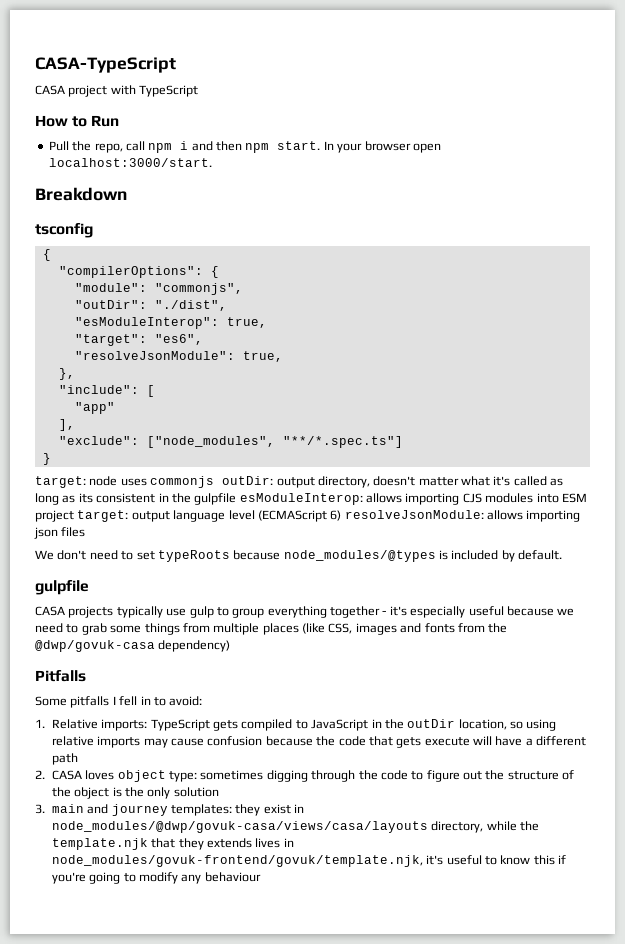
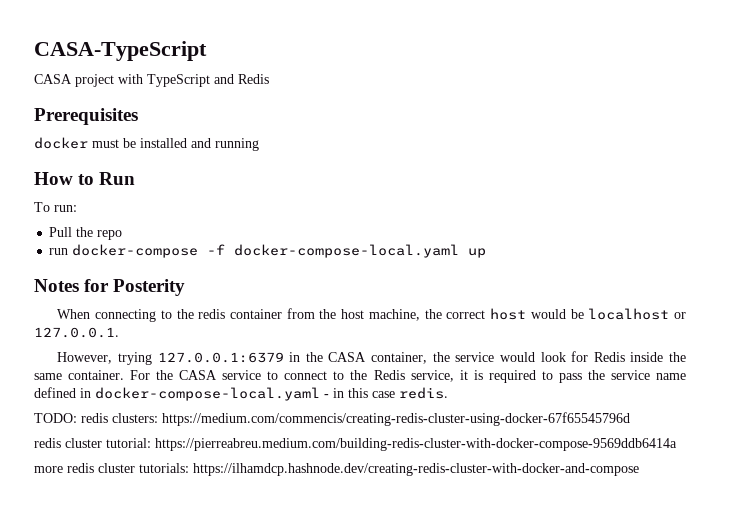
- CASA project with TypeScript
+ CASA project with TypeScript and Redis
+ Prerequisites
+ docker must be installed and running
+ To run:
- Pull the repo, call npm i and then npm start. In your browser open localhost:3000/start.
- Breakdown
- tsconfig
- {
- "compilerOptions": {
- "module": "commonjs",
- "outDir": "./dist",
- "esModuleInterop": true,
- "target": "es6",
- "resolveJsonModule": true,
- },
- "include": [
- "app"
- ],
- "exclude": ["node_modules", "**/*.spec.ts"]
- }
- target: node uses commonjs outDir: output directory, doesn't matter what it's called as long as its consistent in the gulpfile esModuleInterop: allows importing CJS modules into ESM project target: output language level (ECMAScript 6) resolveJsonModule: allows importing json files
- We don't need to set typeRoots because node_modules/@types is included by default.
- gulpfile
- CASA projects typically use gulp to group everything together - it's especially useful because we need to grab some things from multiple places (like CSS, images and fonts from the @dwp/govuk-casa dependency)
- Pitfalls
- Some pitfalls I fell in to avoid:
- 1. Relative imports: TypeScript gets compiled to JavaScript in the outDir location, so using relative imports may cause confusion because the code that gets execute will have a different path
- 2. CASA loves object type: sometimes digging through the code to figure out the structure of the object is the only solution
- 3. main and journey templates: they exist in node_modules/@dwp/govuk-casa/views/casa/layouts directory, while the template.njk that they extends lives in node_modules/govuk-frontend/govuk/template.njk, it's useful to know this if you're going to modify any behaviour
+ Pull the repo
+ run docker-compose -f docker-compose-local.yaml up
+ Notes for Posterity
+ When connecting to the redis container from the host machine, the correct host would be localhost or 127.0.0.1.
+ However, trying 127.0.0.1:6379 in the CASA container, the service would look for Redis inside the same container. For the CASA service to connect to the Redis service, it is required to pass the service name defined in docker-compose-local.yaml - in this case redis.
+ TODO: redis clusters: https://medium.com/commencis/creating-redis-cluster-using-docker-67f65545796d
+ redis cluster tutorial: https://pierreabreu.medium.com/building-redis-cluster-with-docker-compose-9569ddb6414a
+ more redis cluster tutorials: https://ilhamdcp.hashnode.dev/creating-redis-cluster-with-docker-and-compose

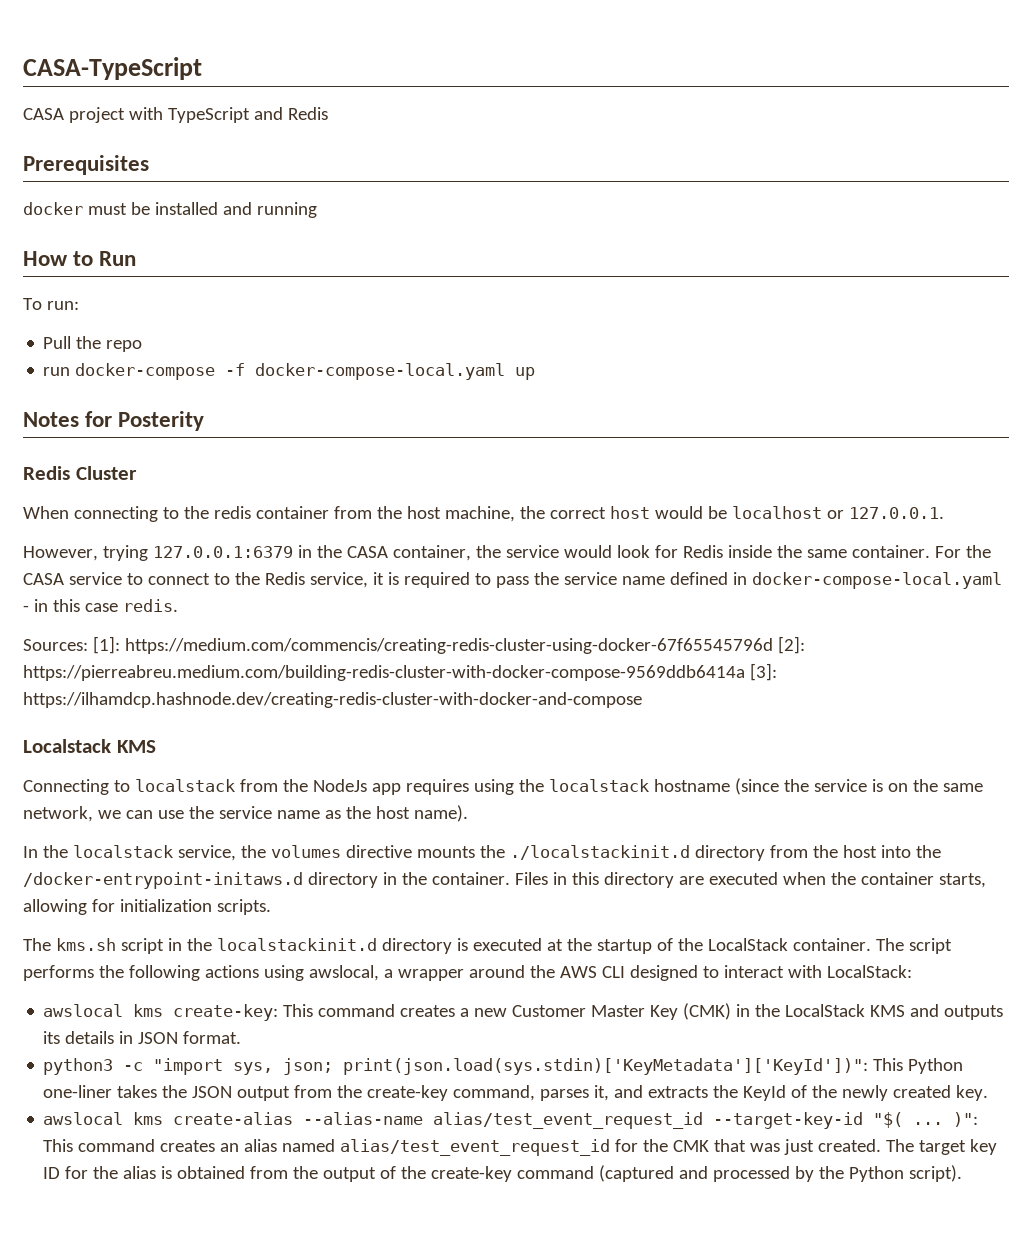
+ Redis Cluster
- TODO: redis clusters: https://medium.com/commencis/creating-redis-cluster-using-docker-67f65545796d
- redis cluster tutorial: https://pierreabreu.medium.com/building-redis-cluster-with-docker-compose-9569ddb6414a
- more redis cluster tutorials: https://ilhamdcp.hashnode.dev/creating-redis-cluster-with-docker-and-compose
+ Sources: [1]: https://medium.com/commencis/creating-redis-cluster-using-docker-67f65545796d [2]: https://pierreabreu.medium.com/building-redis-cluster-with-docker-compose-9569ddb6414a [3]: https://ilhamdcp.hashnode.dev/creating-redis-cluster-with-docker-and-compose
+ Localstack KMS
+ Connecting to localstack from the NodeJs app requires using the localstack hostname (since the service is on the same network, we can use the service name as the host name).
+ In the localstack service, the volumes directive mounts the ./localstackinit.d directory from the host into the /docker-entrypoint-initaws.d directory in the container. Files in this directory are executed when the container starts, allowing for initialization scripts.
+ The kms.sh script in the localstackinit.d directory is executed at the startup of the LocalStack container. The script performs the following actions using awslocal, a wrapper around the AWS CLI designed to interact with LocalStack:
+ awslocal kms create-key: This command creates a new Customer Master Key (CMK) in the LocalStack KMS and outputs its details in JSON format.
+ python3 -c "import sys, json; print(json.load(sys.stdin)['KeyMetadata']['KeyId'])": This Python one-liner takes the JSON output from the create-key command, parses it, and extracts the KeyId of the newly created key.
+ awslocal kms create-alias --alias-name alias/test_event_request_id --target-key-id "$( ... )": This command creates an alias named alias/test_event_request_id for the CMK that was just created. The target key ID for the alias is obtained from the output of the create-key command (captured and processed by the Python script).

